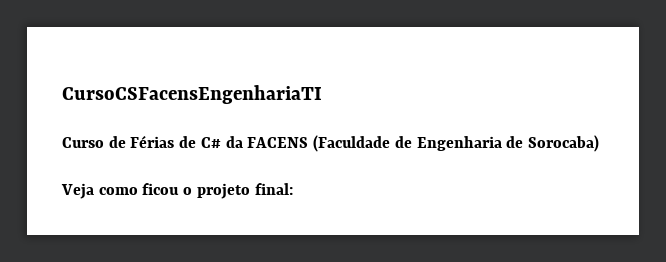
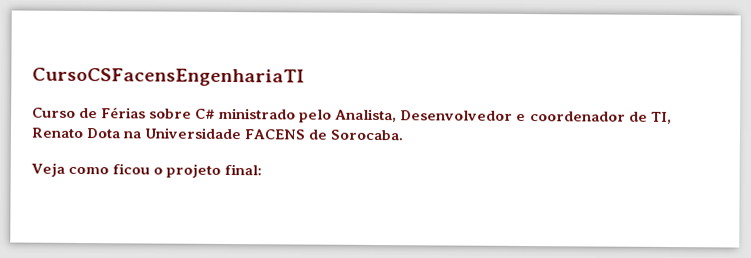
- Curso de Férias de C# da FACENS (Faculdade de Engenharia de Sorocaba)
+ Curso de Férias sobre C# ministrado pelo Analista, Desenvolvedor e coordenador de TI, Renato Dota na Universidade FACENS de Sorocaba.

